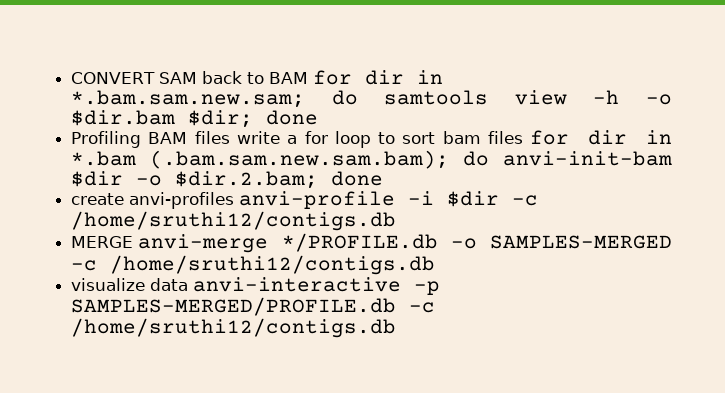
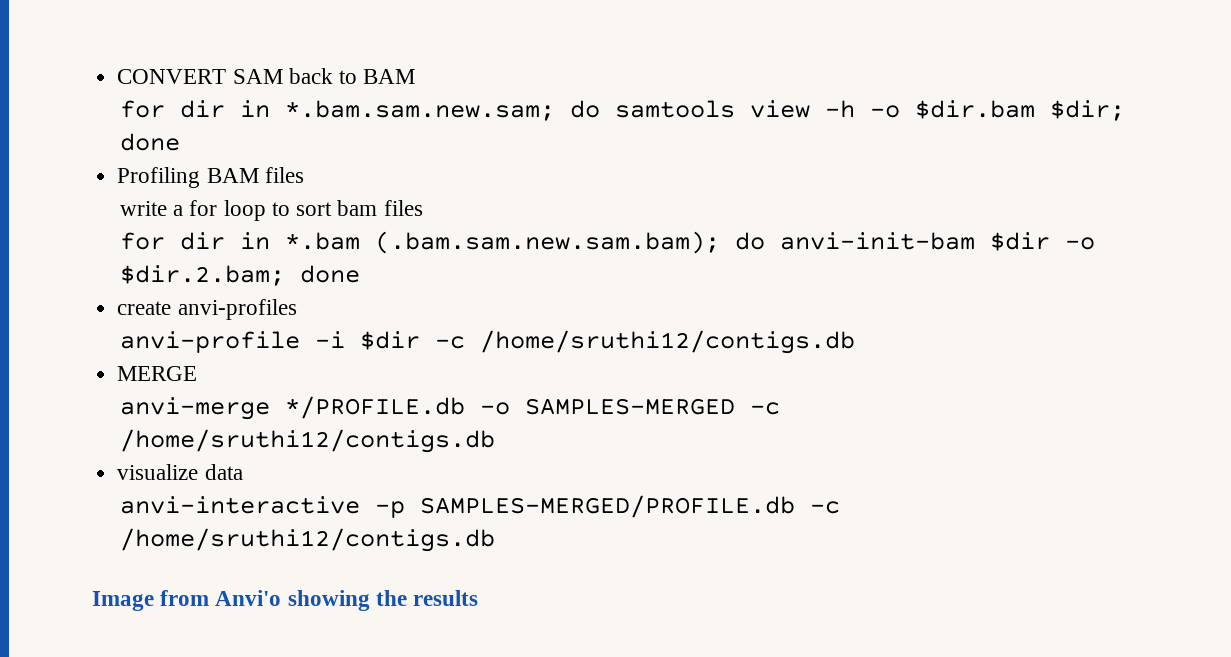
- CONVERT SAM back to BAM for dir in *.bam.sam.new.sam; do samtools view -h -o $dir.bam $dir; done
+ CONVERT SAM back to BAM
+ for dir in *.bam.sam.new.sam; do samtools view -h -o $dir.bam $dir; done
- Profiling BAM files write a for loop to sort bam files for dir in *.bam (.bam.sam.new.sam.bam); do anvi-init-bam $dir -o $dir.2.bam; done
+ Profiling BAM files
+ write a for loop to sort bam files
+ for dir in *.bam (.bam.sam.new.sam.bam); do anvi-init-bam $dir -o $dir.2.bam; done
- create anvi-profiles anvi-profile -i $dir -c /home/sruthi12/contigs.db
+ create anvi-profiles
+ anvi-profile -i $dir -c /home/sruthi12/contigs.db
- MERGE anvi-merge */PROFILE.db -o SAMPLES-MERGED -c /home/sruthi12/contigs.db
+ MERGE
+ anvi-merge */PROFILE.db -o SAMPLES-MERGED -c /home/sruthi12/contigs.db
- visualize data anvi-interactive -p SAMPLES-MERGED/PROFILE.db -c /home/sruthi12/contigs.db
+ visualize data
+ anvi-interactive -p SAMPLES-MERGED/PROFILE.db -c /home/sruthi12/contigs.db
+ Image from Anvi'o showing the results

